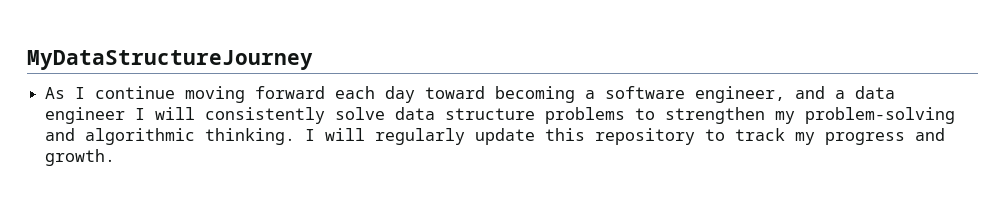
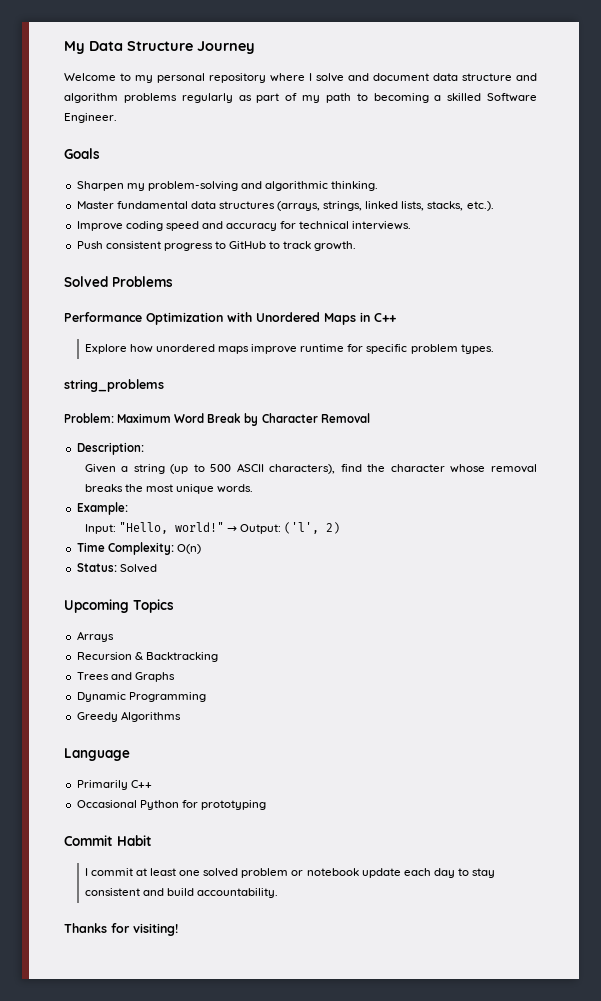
- MyDataStructureJourney
- As I continue moving forward each day toward becoming a software engineer, and a data engineer I will consistently solve data structure problems to strengthen my problem-solving and algorithmic thinking. I will regularly update this repository to track my progress and growth.
+ My Data Structure Journey
+ Welcome to my personal repository where I solve and document data structure and algorithm problems regularly as part of my path to becoming a skilled Software Engineer.
+ Goals
+ Sharpen my problem-solving and algorithmic thinking.
+ Master fundamental data structures (arrays, strings, linked lists, stacks, etc.).
+ Improve coding speed and accuracy for technical interviews.
+ Push consistent progress to GitHub to track growth.
+ Solved Problems
+ Performance Optimization with Unordered Maps in C++
+ Explore how unordered maps improve runtime for specific problem types.
+ string_problems
+ Problem: Maximum Word Break by Character Removal
+ Description:
+ Given a string (up to 500 ASCII characters), find the character whose removal breaks the most unique words.
+ Example:
+ Input: "Hello, world!" → Output: ('l', 2)
+ Time Complexity: O(n)
+ Status: Solved
+ Upcoming Topics
+ Arrays
+ Recursion & Backtracking
+ Trees and Graphs
+ Dynamic Programming
+ Greedy Algorithms
+ Language
+ Primarily C++
+ Occasional Python for prototyping
+ Commit Habit
+ I commit at least one solved problem or notebook update each day to stay consistent and build accountability.
+ Thanks for visiting!

